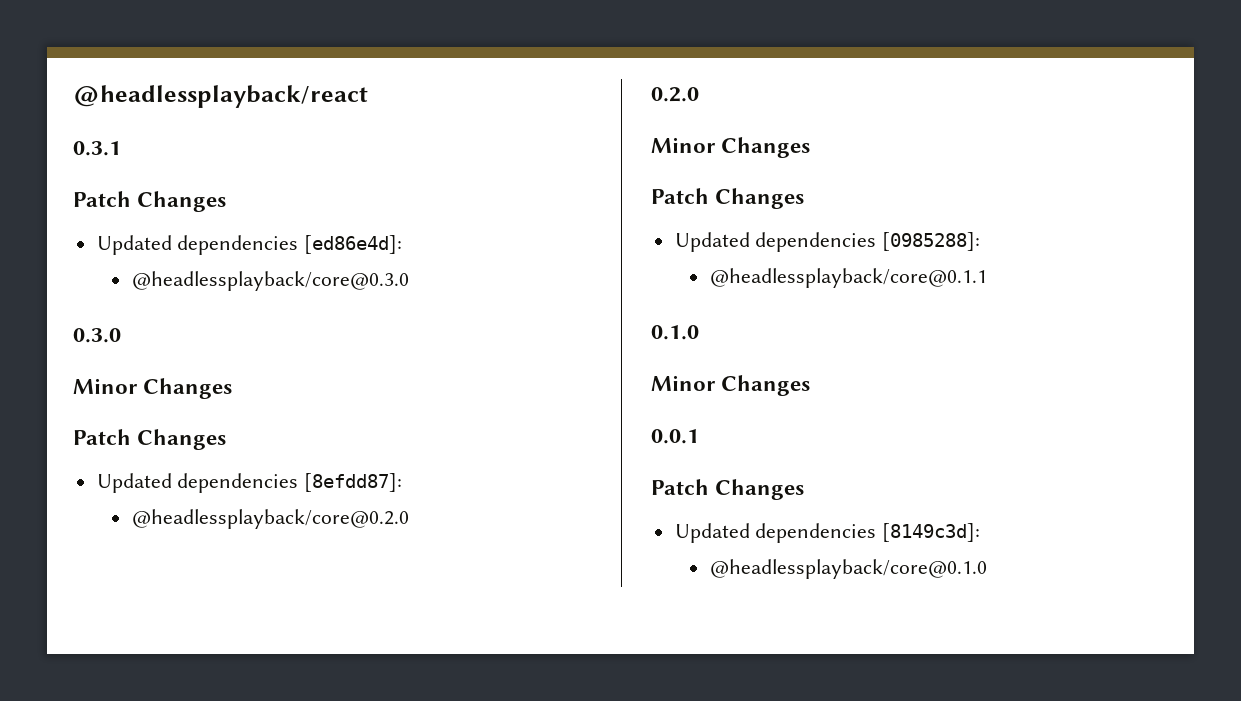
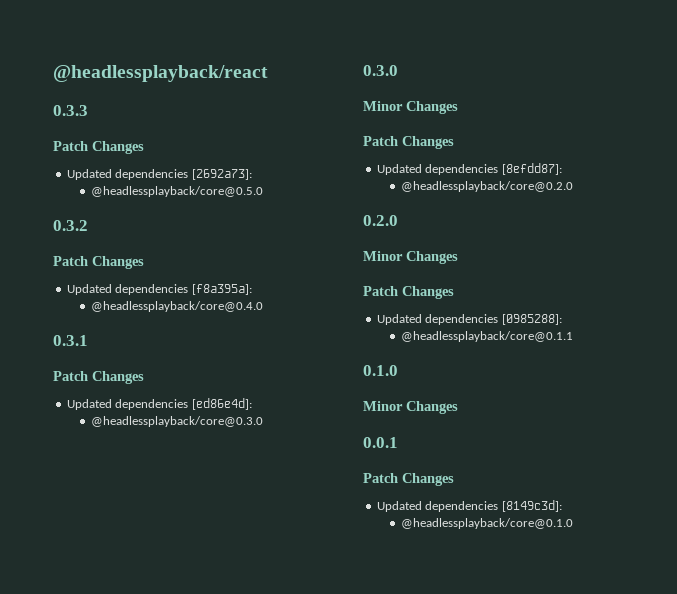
+ 0.3.3
+ Patch Changes
+ Updated dependencies [2692a73]:
+ @headlessplayback/core@0.5.0
+ 0.3.2
+ Patch Changes
+ Updated dependencies [f8a395a]:
+ @headlessplayback/core@0.4.0

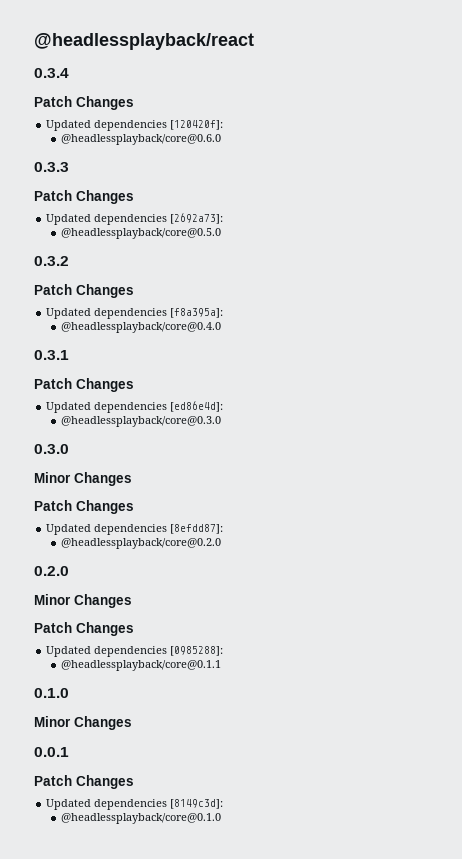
+ 0.3.4
+ Patch Changes
+ Updated dependencies [120420f]:
+ @headlessplayback/core@0.6.0

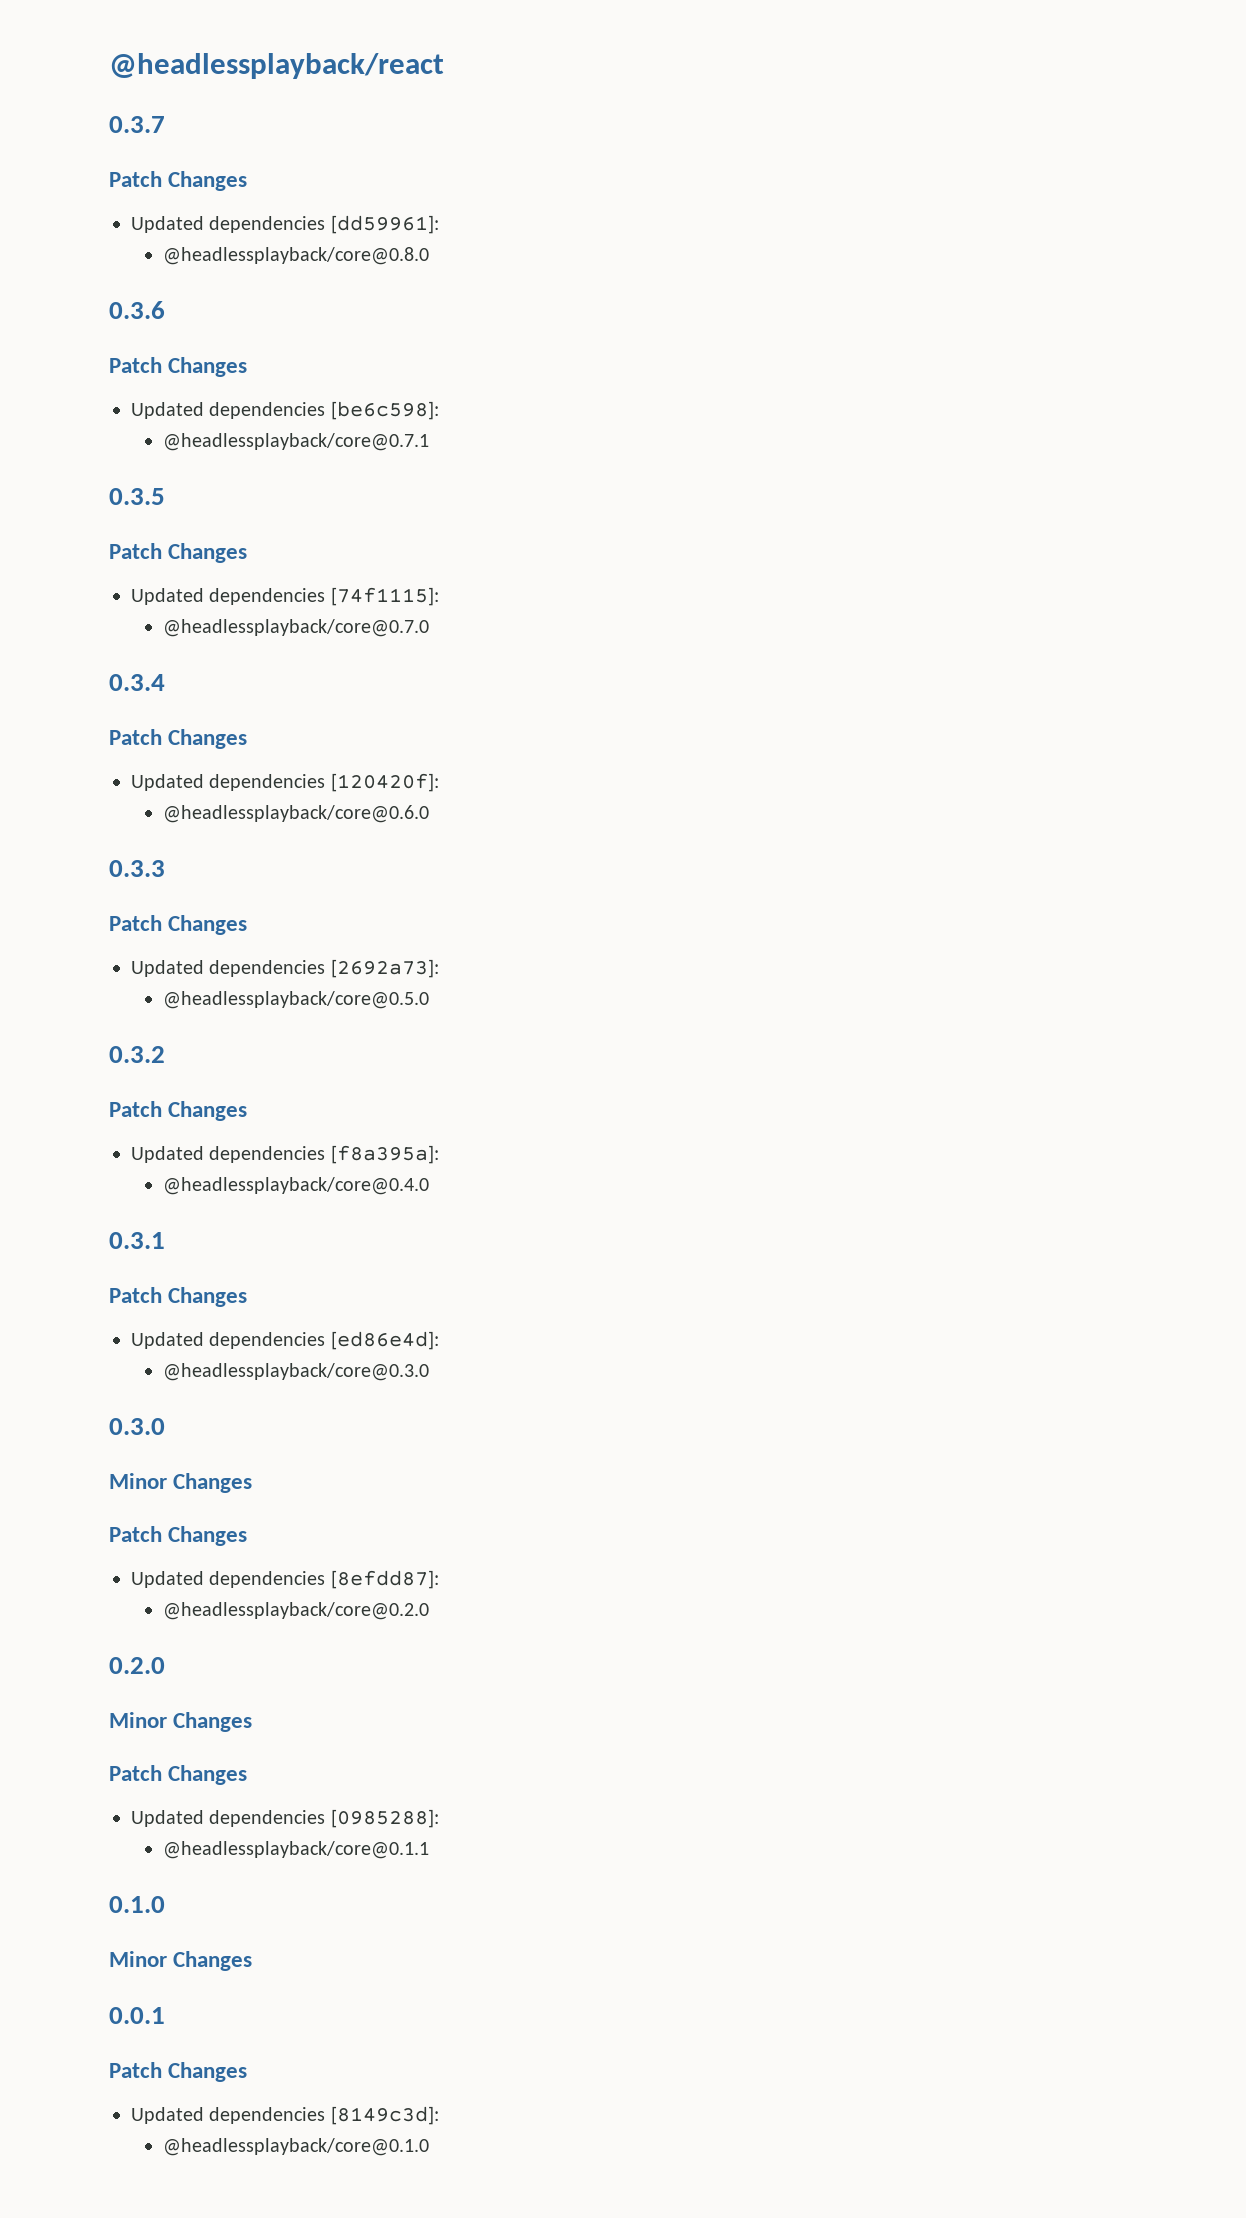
+ 0.3.7
+ Patch Changes
+ Updated dependencies [dd59961]:
+ @headlessplayback/core@0.8.0
+ 0.3.6
+ Patch Changes
+ Updated dependencies [be6c598]:
+ @headlessplayback/core@0.7.1
+ 0.3.5
+ Patch Changes
+ Updated dependencies [74f1115]:
+ @headlessplayback/core@0.7.0

